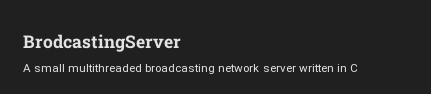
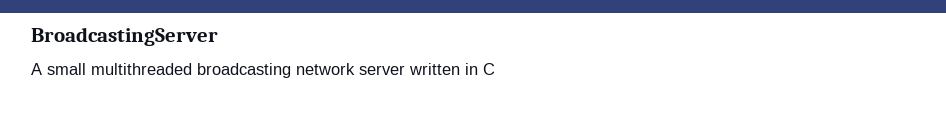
- BrodcastingServer
+ BroadcastingServer

